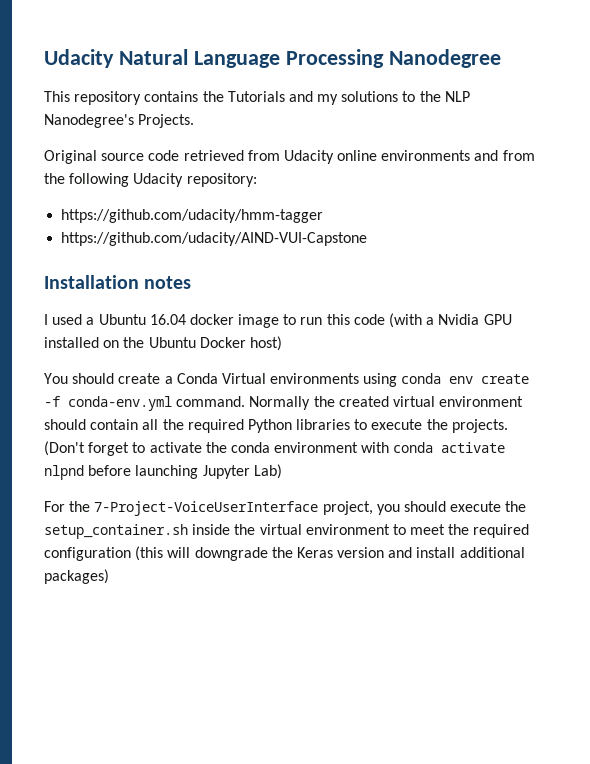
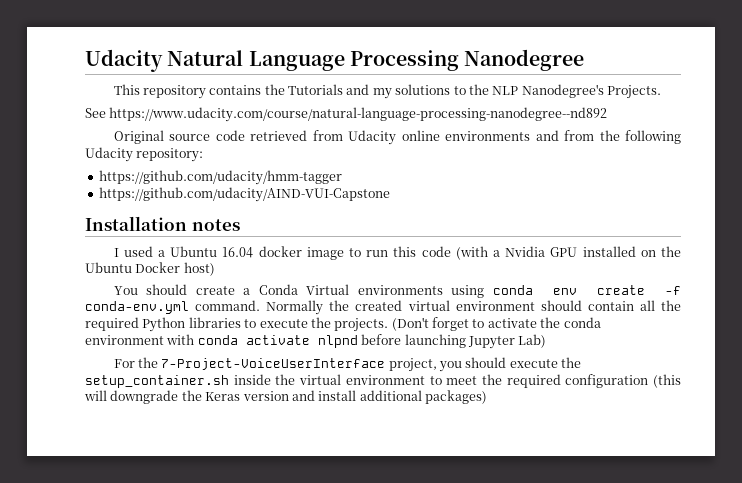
+ See https://www.udacity.com/course/natural-language-processing-nanodegree--nd892

